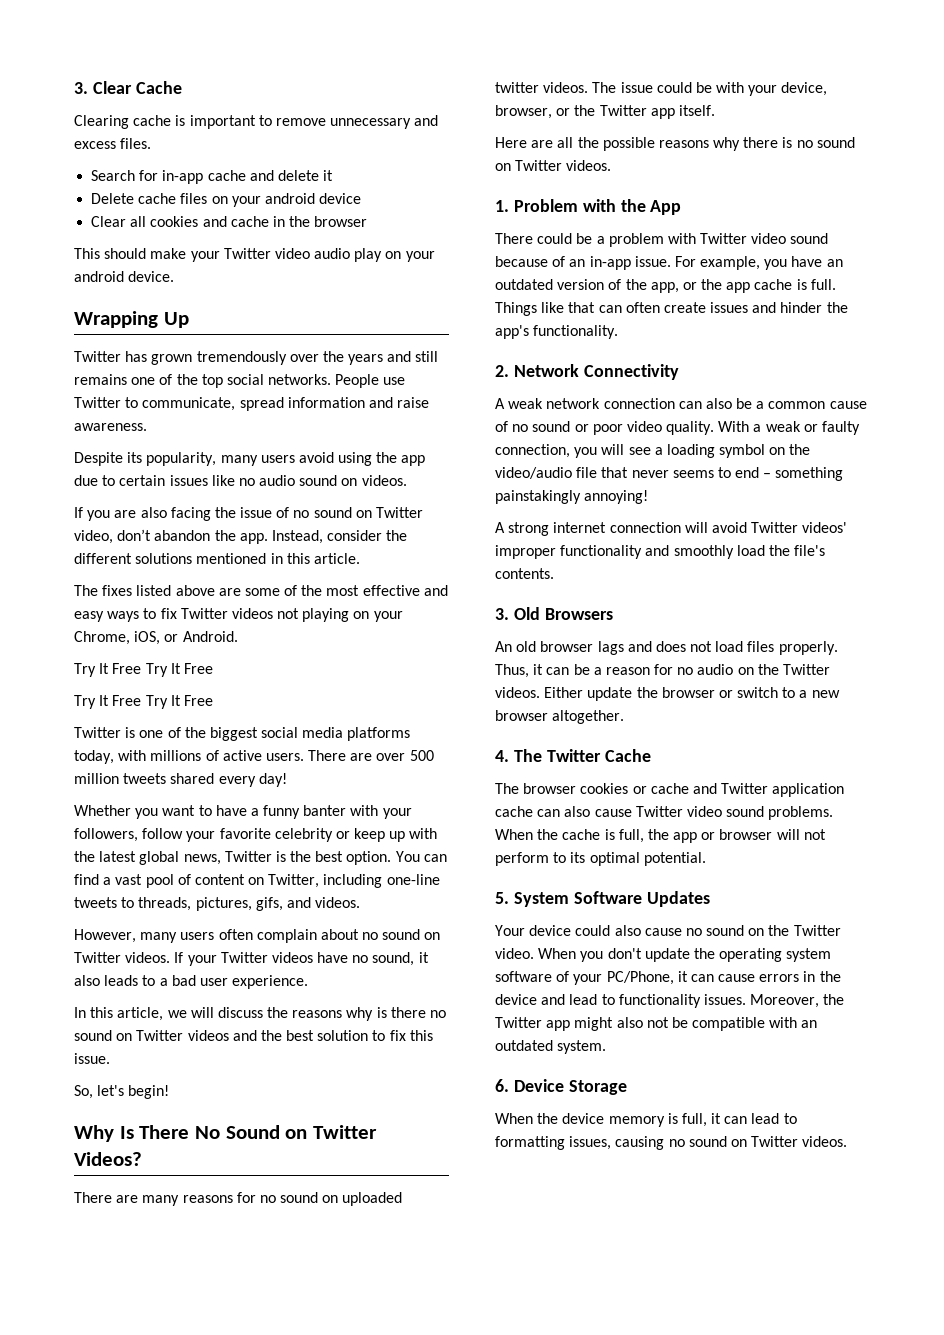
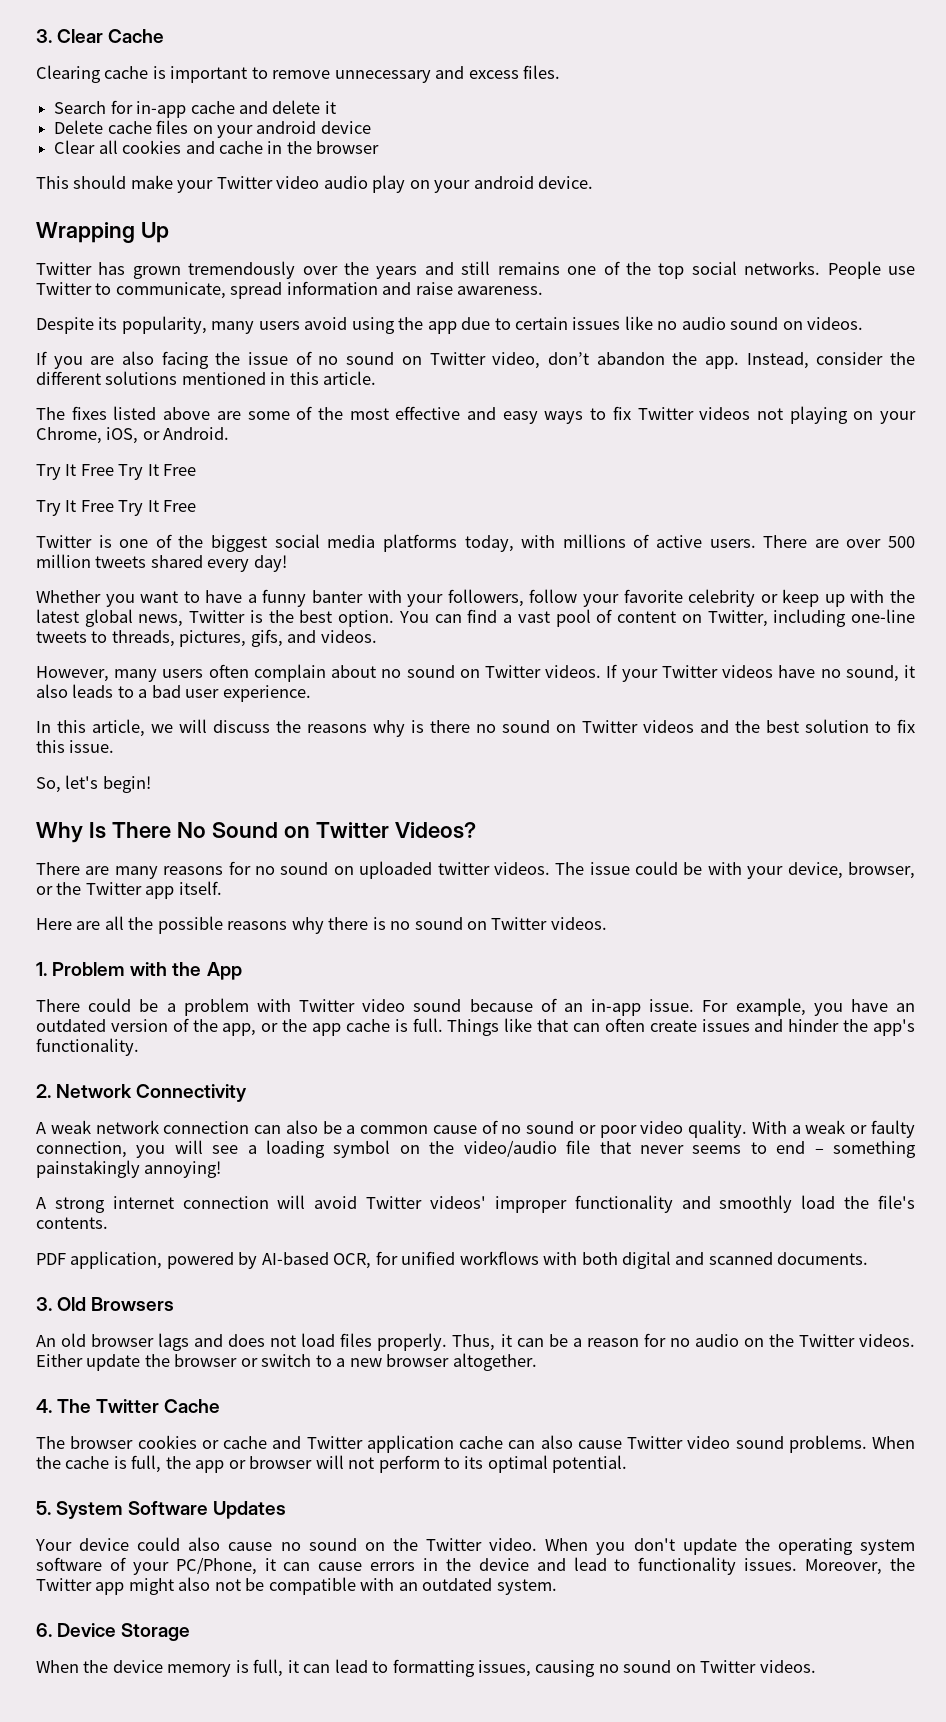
+ PDF application, powered by AI-based OCR, for unified workflows with both digital and scanned documents.

